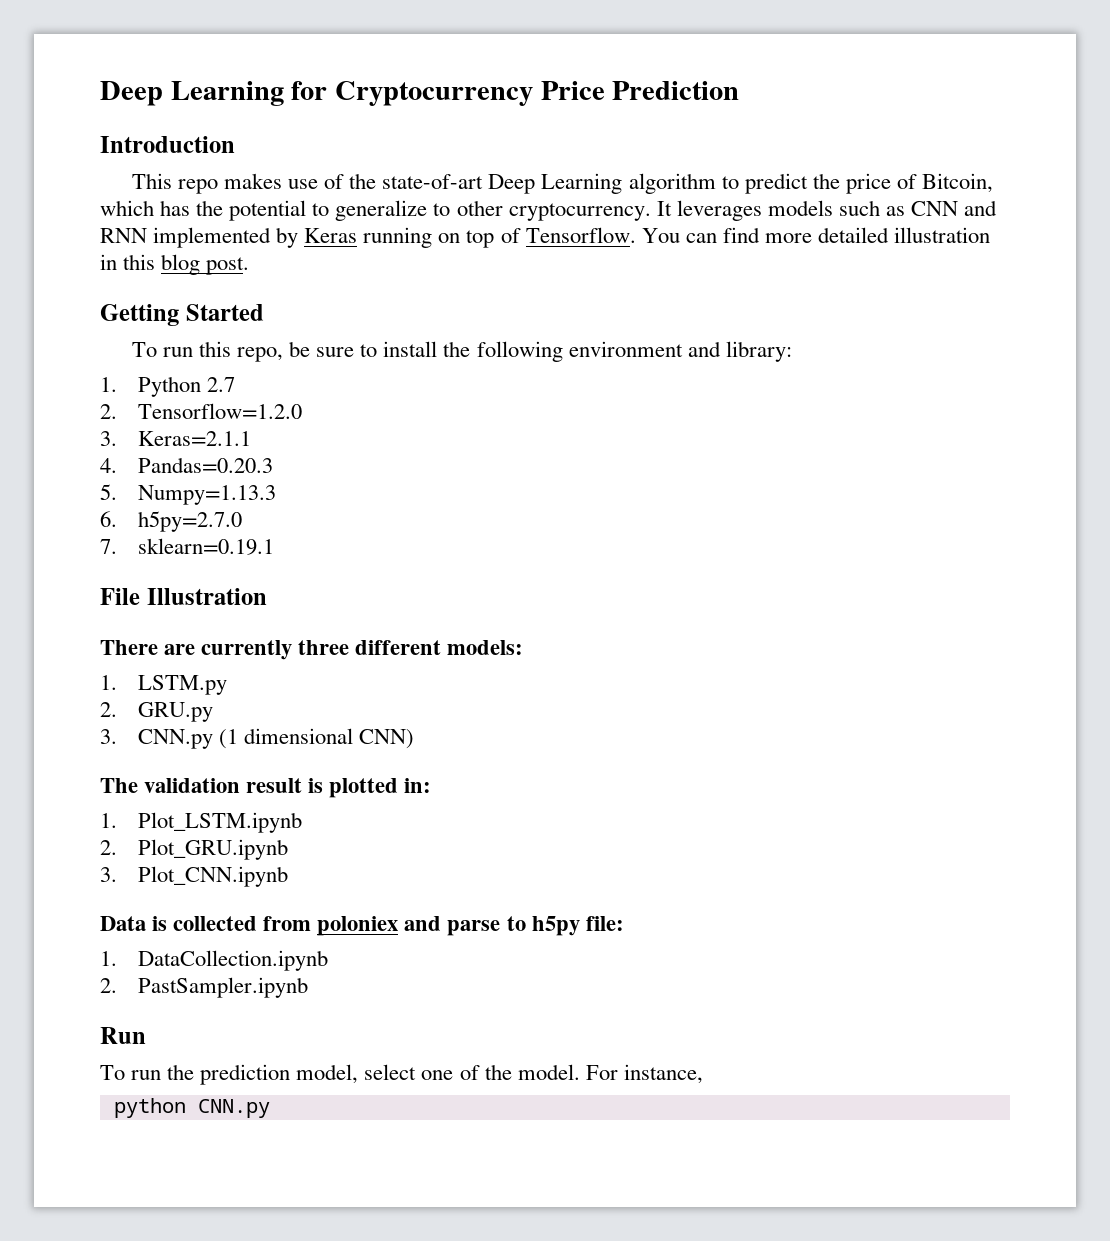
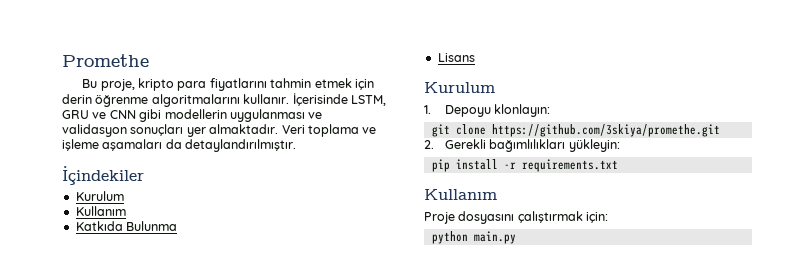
- Deep Learning for Cryptocurrency Price Prediction
- Introduction
- This repo makes use of the state-of-art Deep Learning algorithm to predict the price of Bitcoin, which has the potential to generalize to other cryptocurrency. It leverages models such as CNN and RNN implemented by Keras running on top of Tensorflow. You can find more detailed illustration in this blog post.
- Getting Started
- To run this repo, be sure to install the following environment and library:
- 1. Python 2.7
- 2. Tensorflow=1.2.0
- 3. Keras=2.1.1
- 4. Pandas=0.20.3
- 5. Numpy=1.13.3
- 6. h5py=2.7.0
- 7. sklearn=0.19.1
- File Illustration
- There are currently three different models:
- 1. LSTM.py
- 2. GRU.py
- 3. CNN.py (1 dimensional CNN)
- The validation result is plotted in:
- 1. Plot_LSTM.ipynb
- 2. Plot_GRU.ipynb
- 3. Plot_CNN.ipynb
- Data is collected from poloniex and parse to h5py file:
- 1. DataCollection.ipynb
- 2. PastSampler.ipynb
- Run
- To run the prediction model, select one of the model. For instance,
+ Promethe
+ Bu proje, kripto para fiyatlarını tahmin etmek için derin öğrenme algoritmalarını kullanır. İçerisinde LSTM, GRU ve CNN gibi modellerin uygulanması ve validasyon sonuçları yer almaktadır. Veri toplama ve işleme aşamaları da detaylandırılmıştır.
+ İçindekiler
+ Kurulum
+ Kullanım
+ Katkıda Bulunma
+ Lisans
+ Kurulum
+ 1. Depoyu klonlayın:
+ git clone https://github.com/3skiya/promethe.git
+ 2. Gerekli bağımlılıkları yükleyin:
+ pip install -r requirements.txt
+ Kullanım
+ Proje dosyasını çalıştırmak için:
- python CNN.py
+ python main.py

